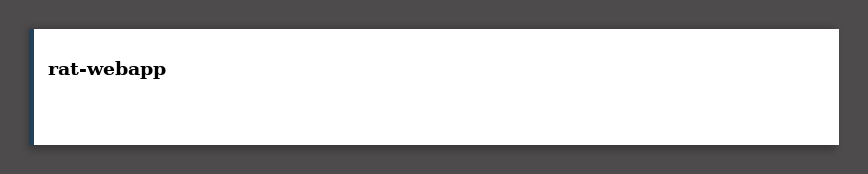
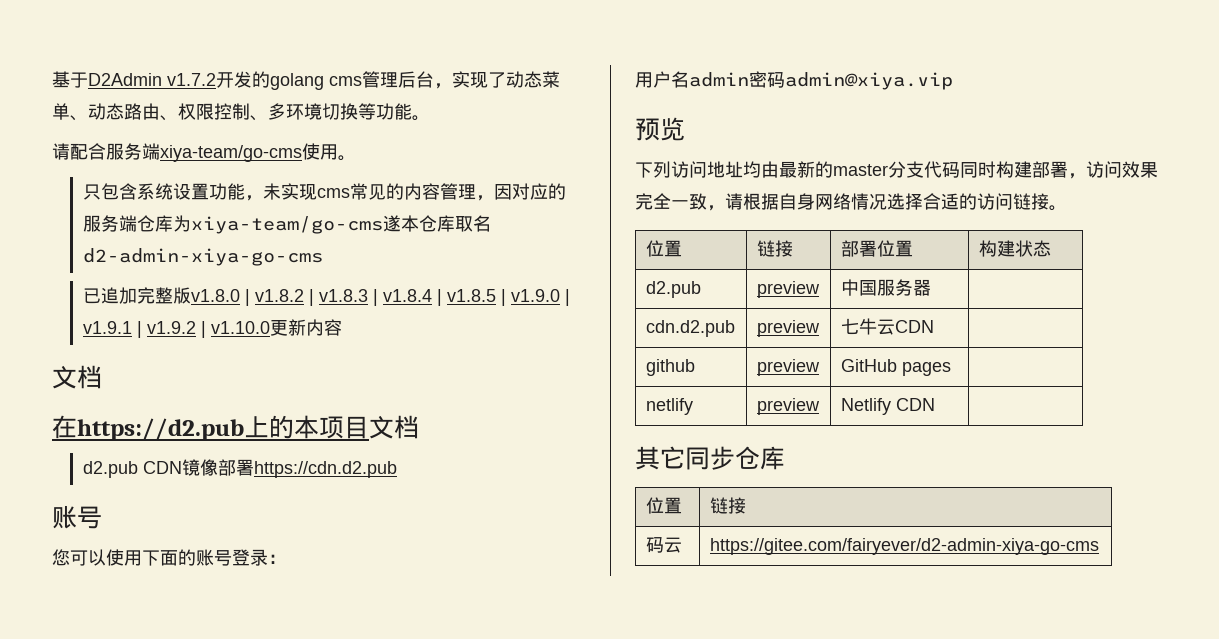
- rat-webapp
+ 基于D2Admin v1.7.2开发的golang cms管理后台，实现了动态菜单、动态路由、权限控制、多环境切换等功能。
+ 请配合服务端xiya-team/go-cms使用。
+ 只包含系统设置功能，未实现cms常见的内容管理，因对应的服务端仓库为xiya-team/go-cms遂本仓库取名d2-admin-xiya-go-cms
+ 已追加完整版v1.8.0 | v1.8.2 | v1.8.3 | v1.8.4 | v1.8.5 | v1.9.0 | v1.9.1 | v1.9.2 | v1.10.0更新内容
+ 文档
+ 在https://d2.pub上的本项目文档
+ d2.pub CDN镜像部署https://cdn.d2.pub
+ 账号
+ 您可以使用下面的账号登录：
+ 用户名admin密码admin@xiya.vip
+ 预览
+ 下列访问地址均由最新的master分支代码同时构建部署，访问效果完全一致，请根据自身网络情况选择合适的访问链接。
+ 位置 | 链接 | 部署位置 | 构建状态
+ d2.pub | preview | 中国服务器 |
+ cdn.d2.pub | preview | 七牛云CDN |
+ github | preview | GitHub pages |
+ netlify | preview | Netlify CDN |
+ 其它同步仓库
+ 位置 | 链接
+ 码云 | https://gitee.com/fairyever/d2-admin-xiya-go-cms

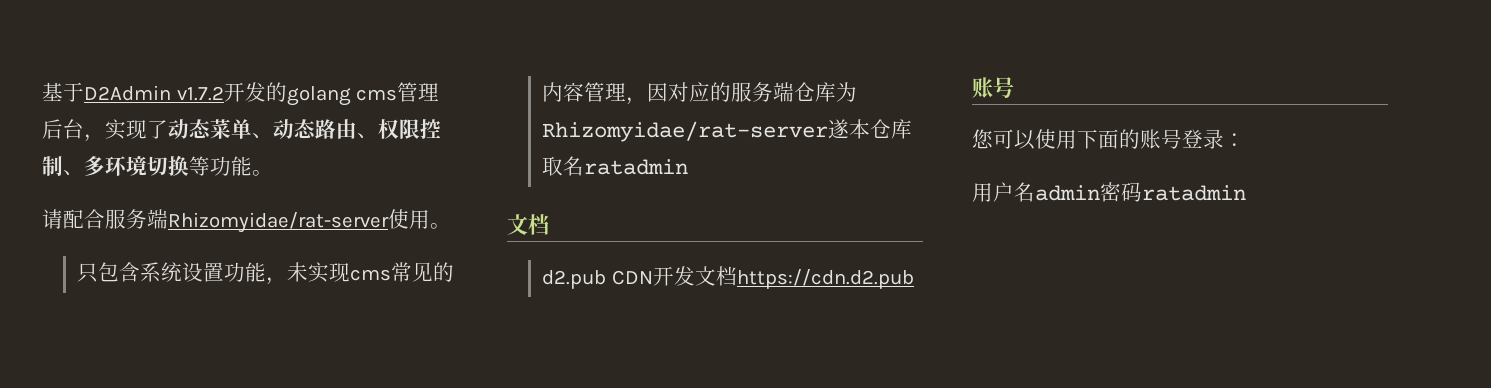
- 请配合服务端xiya-team/go-cms使用。
+ 请配合服务端Rhizomyidae/rat-server使用。
- 只包含系统设置功能，未实现cms常见的内容管理，因对应的服务端仓库为xiya-team/go-cms遂本仓库取名d2-admin-xiya-go-cms
- 已追加完整版v1.8.0 | v1.8.2 | v1.8.3 | v1.8.4 | v1.8.5 | v1.9.0 | v1.9.1 | v1.9.2 | v1.10.0更新内容
+ 只包含系统设置功能，未实现cms常见的内容管理，因对应的服务端仓库为Rhizomyidae/rat-server遂本仓库取名ratadmin
  文档
- 在https://d2.pub上的本项目文档
- d2.pub CDN镜像部署https://cdn.d2.pub
+ d2.pub CDN开发文档https://cdn.d2.pub
- 用户名admin密码admin@xiya.vip
- 预览
- 下列访问地址均由最新的master分支代码同时构建部署，访问效果完全一致，请根据自身网络情况选择合适的访问链接。
- 位置 | 链接 | 部署位置 | 构建状态
- d2.pub | preview | 中国服务器 |
- cdn.d2.pub | preview | 七牛云CDN |
- github | preview | GitHub pages |
- netlify | preview | Netlify CDN |
- 其它同步仓库
- 位置 | 链接
- 码云 | https://gitee.com/fairyever/d2-admin-xiya-go-cms
+ 用户名admin密码ratadmin

